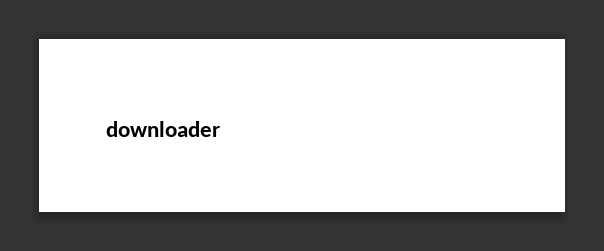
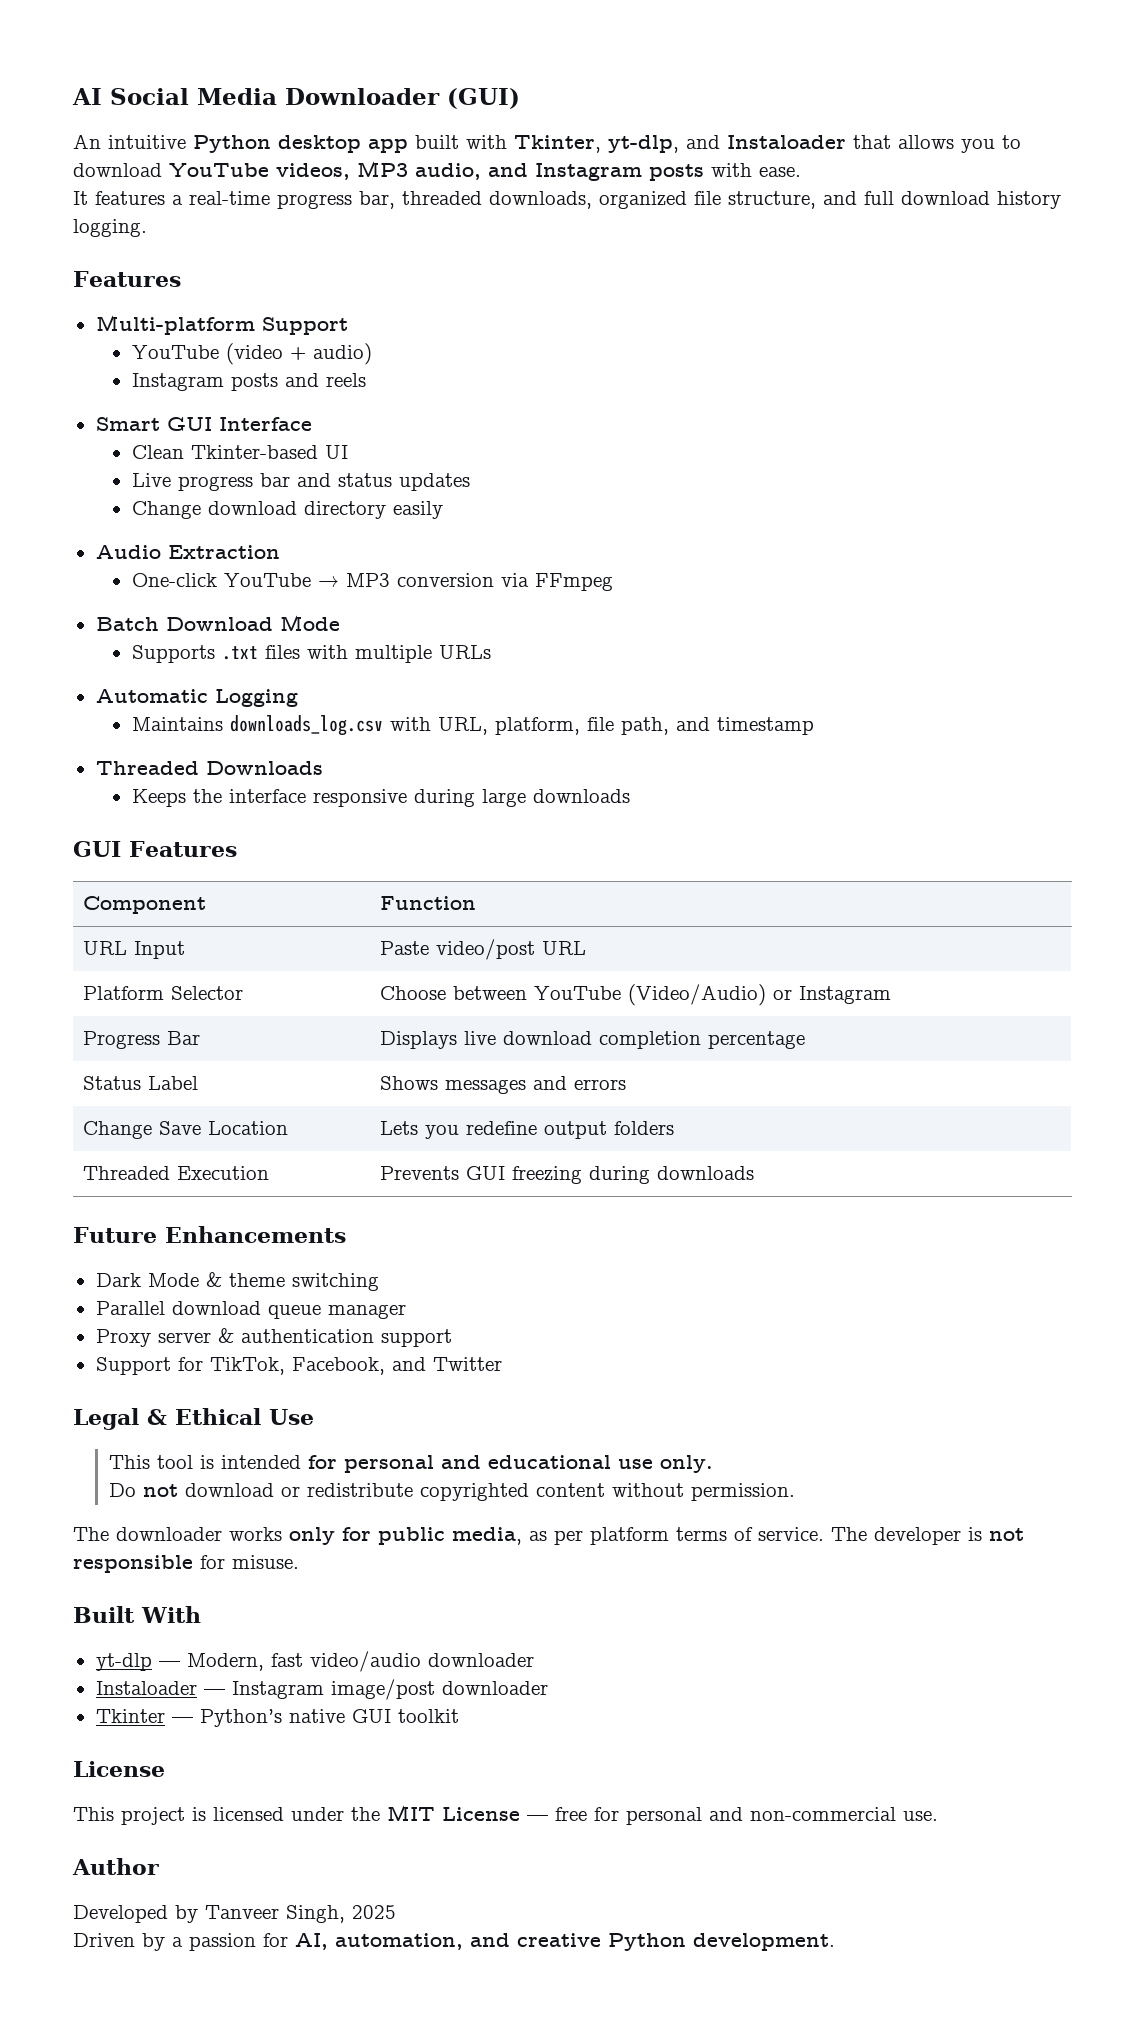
- downloader
+ AI Social Media Downloader (GUI)
+ An intuitive Python desktop app built with Tkinter, yt-dlp, and Instaloader that allows you to download YouTube videos, MP3 audio, and Instagram posts with ease.
+ It features a real-time progress bar, threaded downloads, organized file structure, and full download history logging.
+ Features
+ Multi-platform Support
+ YouTube (video + audio)
+ Instagram posts and reels
+ Smart GUI Interface
+ Clean Tkinter-based UI
+ Live progress bar and status updates
+ Change download directory easily
+ Audio Extraction
+ One-click YouTube → MP3 conversion via FFmpeg
+ Batch Download Mode
+ Supports .txt files with multiple URLs
+ Automatic Logging
+ Maintains downloads_log.csv with URL, platform, file path, and timestamp
+ Threaded Downloads
+ Keeps the interface responsive during large downloads
+ GUI Features
+ Component | Function
+ URL Input | Paste video/post URL
+ Platform Selector | Choose between YouTube (Video/Audio) or Instagram
+ Progress Bar | Displays live download completion percentage
+ Status Label | Shows messages and errors
+ Change Save Location | Lets you redefine output folders
+ Threaded Execution | Prevents GUI freezing during downloads
+ Future Enhancements
+ Dark Mode & theme switching
+ Parallel download queue manager
+ Proxy server & authentication support
+ Support for TikTok, Facebook, and Twitter
+ Legal & Ethical Use
+ This tool is intended for personal and educational use only.
+ Do not download or redistribute copyrighted content without permission.
+ The downloader works only for public media, as per platform terms of service. The developer is not responsible for misuse.
+ Built With
+ yt-dlp — Modern, fast video/audio downloader
+ Instaloader — Instagram image/post downloader
+ Tkinter — Python’s native GUI toolkit
+ License
+ This project is licensed under the MIT License — free for personal and non-commercial use.
+ Author
+ Developed by Tanveer Singh, 2025
+ Driven by a passion for AI, automation, and creative Python development.

